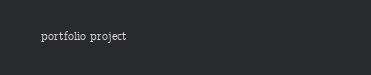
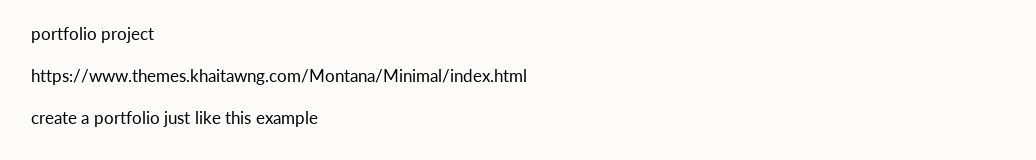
+ https://www.themes.khaitawng.com/Montana/Minimal/index.html
+ create a portfolio just like this example

